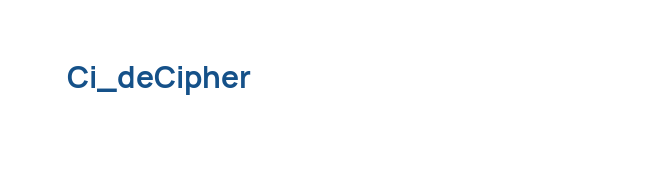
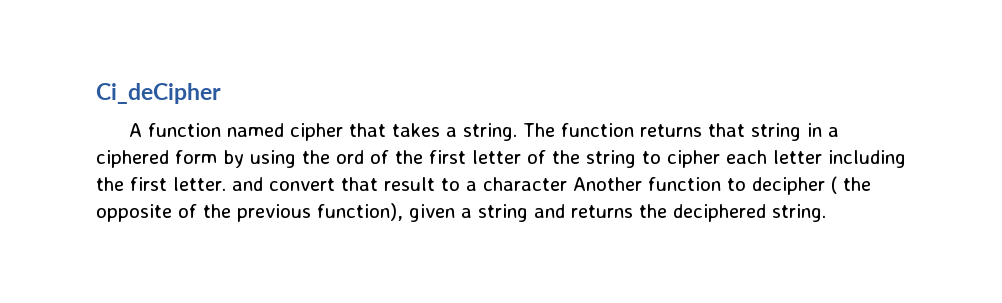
+ A function named cipher that takes a string. The function returns that string in a ciphered form by using the ord of the first letter of the string to cipher each letter including the first letter. and convert that result to a character Another function to decipher ( the opposite of the previous function), given a string and returns the deciphered string.

